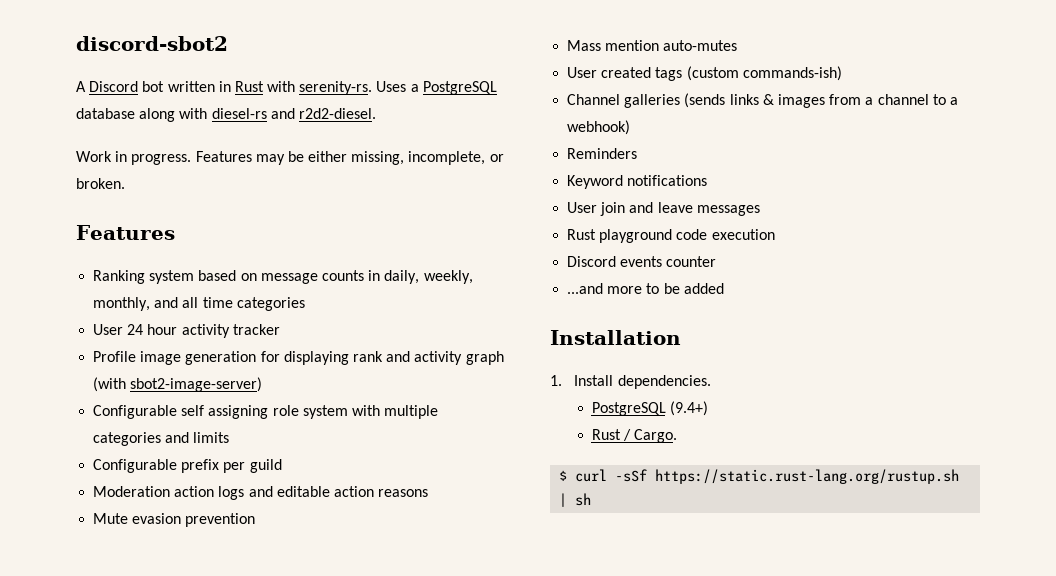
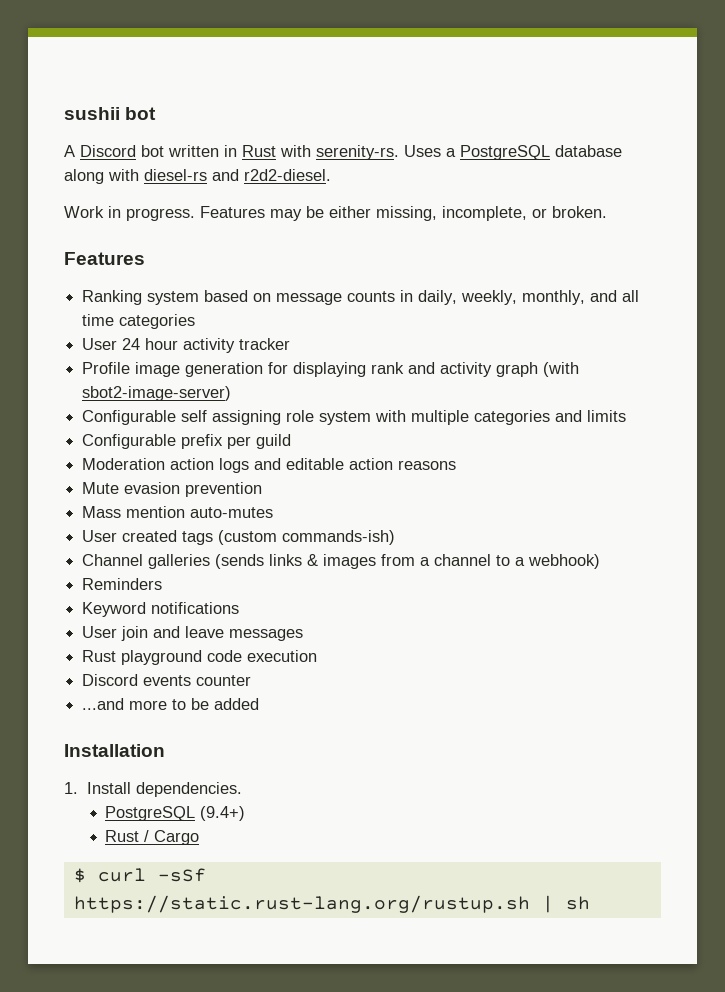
- discord-sbot2
+ sushii bot
- Rust / Cargo.
+ Rust / Cargo

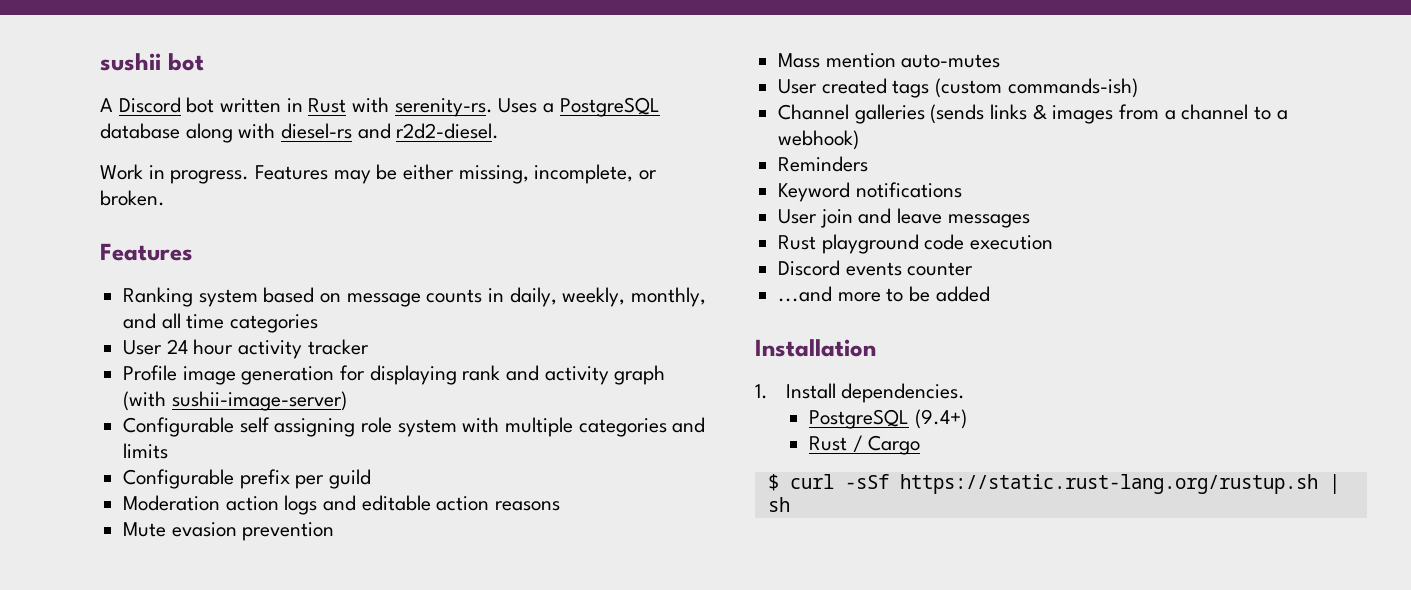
- Profile image generation for displaying rank and activity graph (with sbot2-image-server)
+ Profile image generation for displaying rank and activity graph (with sushii-image-server)

